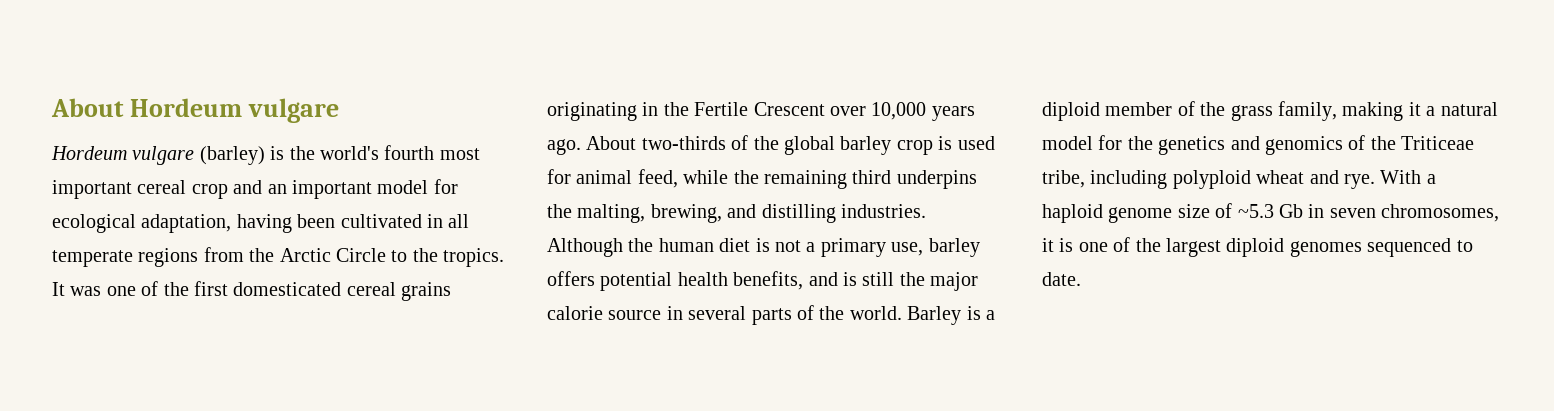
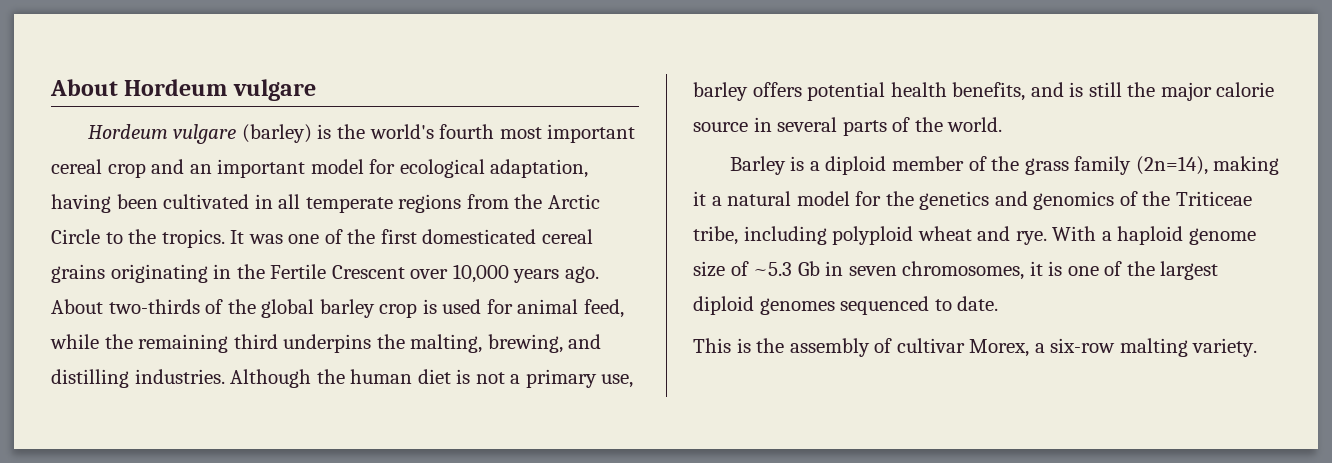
- Although the human diet is not a primary use, barley offers potential health benefits, and is still the major calorie source in several parts of the world. Barley is a diploid member of the grass family, making it a natural model for the genetics and genomics of the Triticeae tribe, including polyploid wheat and rye.
+ Although the human diet is not a primary use, barley offers potential health benefits, and is still the major calorie source in several parts of the world.
+ Barley is a diploid member of the grass family (2n=14), making it a natural model for the genetics and genomics of the Triticeae tribe, including polyploid wheat and rye.
+ This is the assembly of cultivar Morex, a six-row malting variety.

